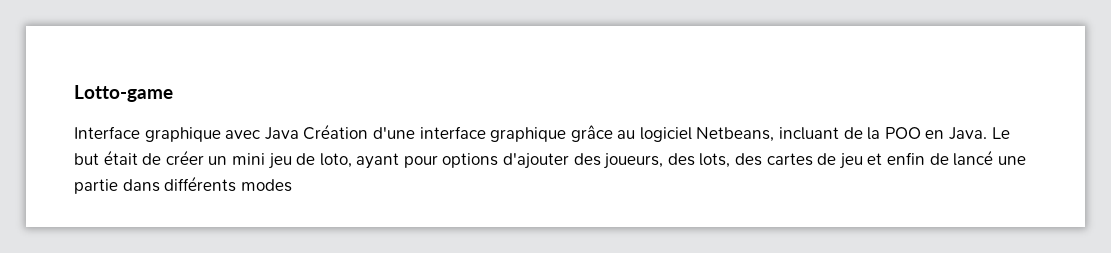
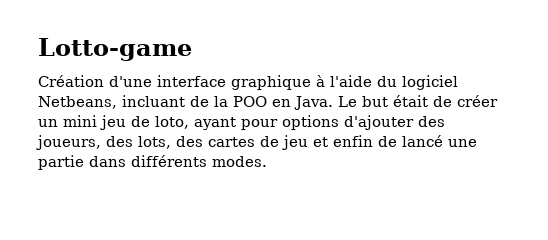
- Interface graphique avec Java Création d'une interface graphique grâce au logiciel Netbeans, incluant de la POO en Java.
+ Création d'une interface graphique à l'aide du logiciel Netbeans, incluant de la POO en Java.
- Le but était de créer un mini jeu de loto, ayant pour options d'ajouter des joueurs, des lots, des cartes de jeu et enfin de lancé une partie dans différents modes
+ Le but était de créer un mini jeu de loto, ayant pour options d'ajouter des joueurs, des lots, des cartes de jeu et enfin de lancé une partie dans différents modes.

